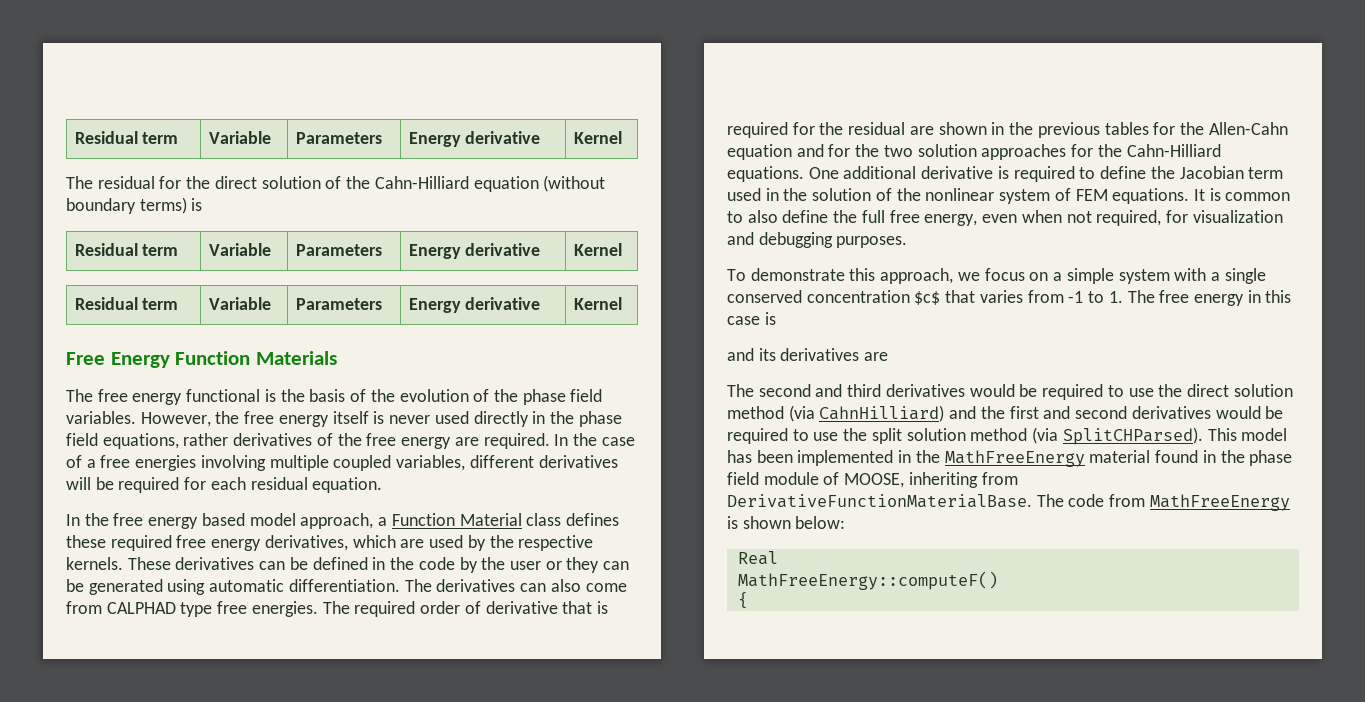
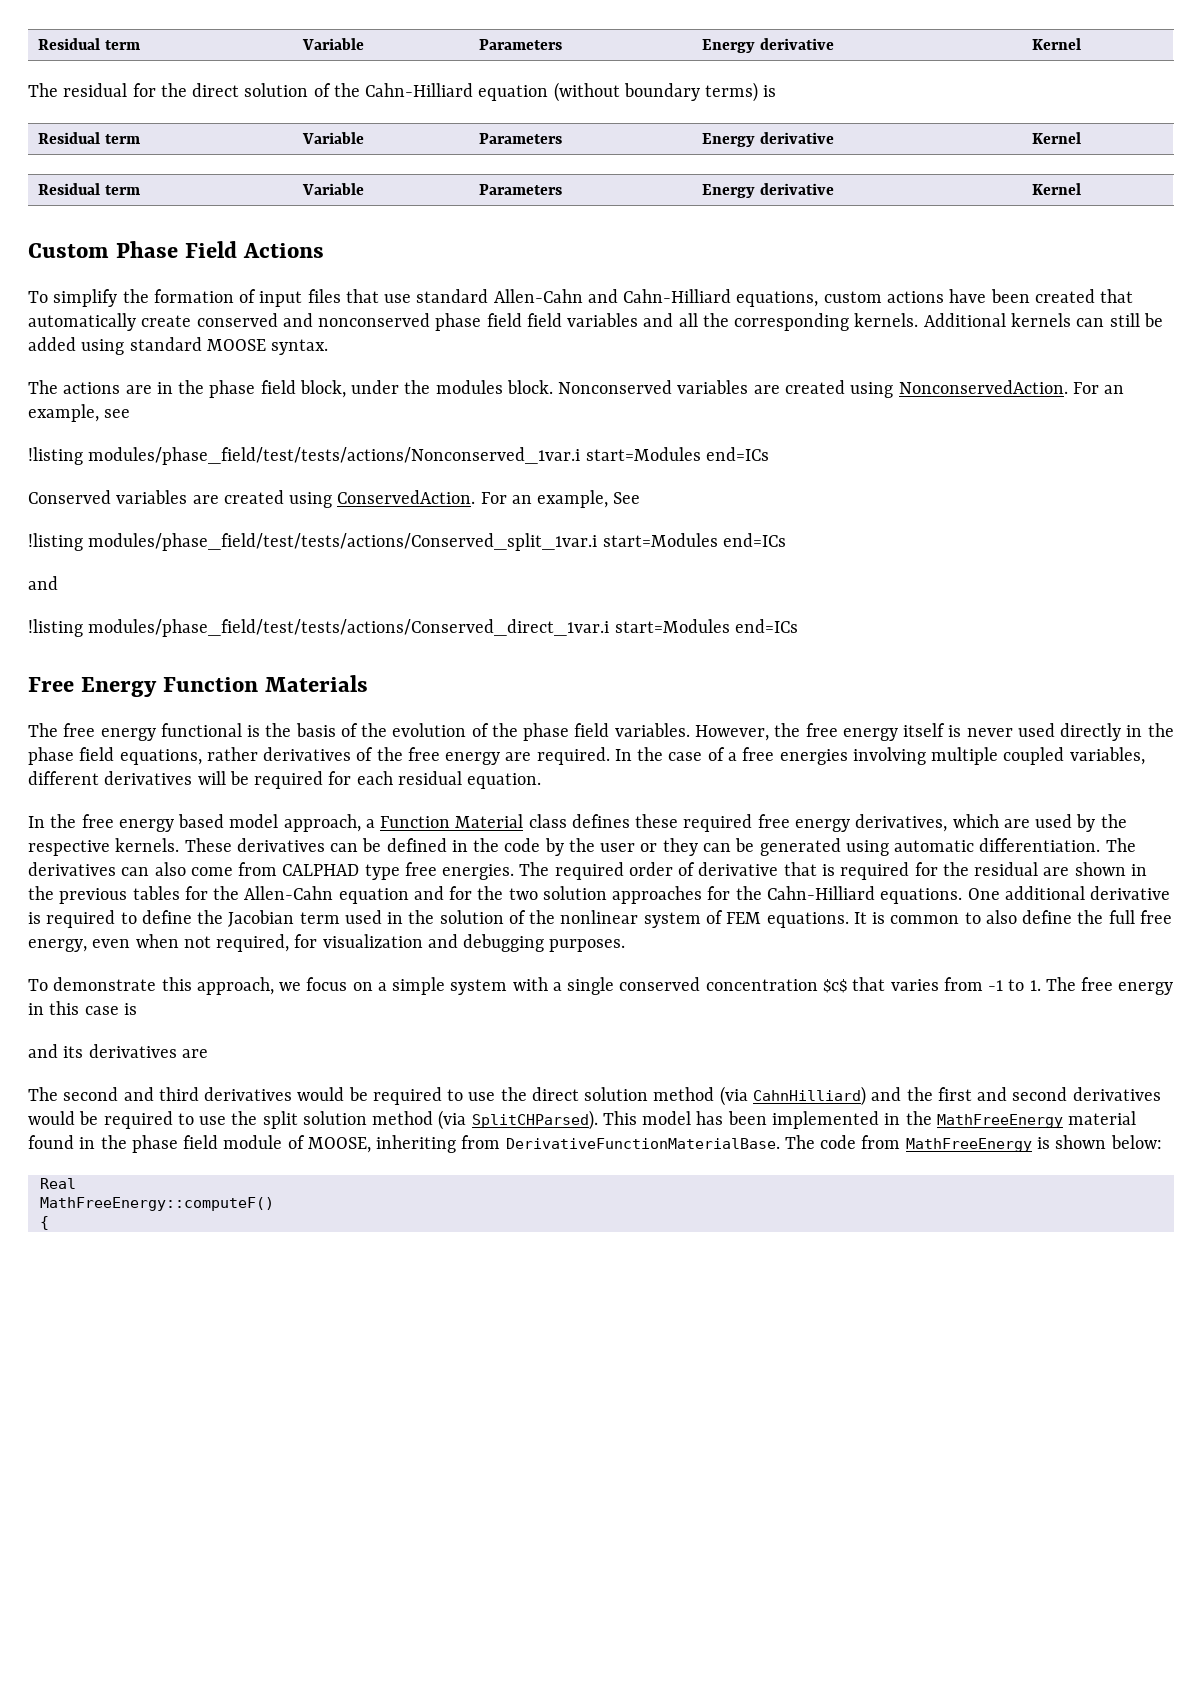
+ Custom Phase Field Actions
+ To simplify the formation of input files that use standard Allen-Cahn and Cahn-Hilliard equations, custom actions have been created that automatically create conserved and nonconserved phase field field variables and all the corresponding kernels. Additional kernels can still be added using standard MOOSE syntax.
+ The actions are in the phase field block, under the modules block. Nonconserved variables are created using NonconservedAction. For an example, see
+ !listing modules/phase_field/test/tests/actions/Nonconserved_1var.i start=Modules end=ICs
+ Conserved variables are created using ConservedAction. For an example, See
+ !listing modules/phase_field/test/tests/actions/Conserved_split_1var.i start=Modules end=ICs
+ and
+ !listing modules/phase_field/test/tests/actions/Conserved_direct_1var.i start=Modules end=ICs

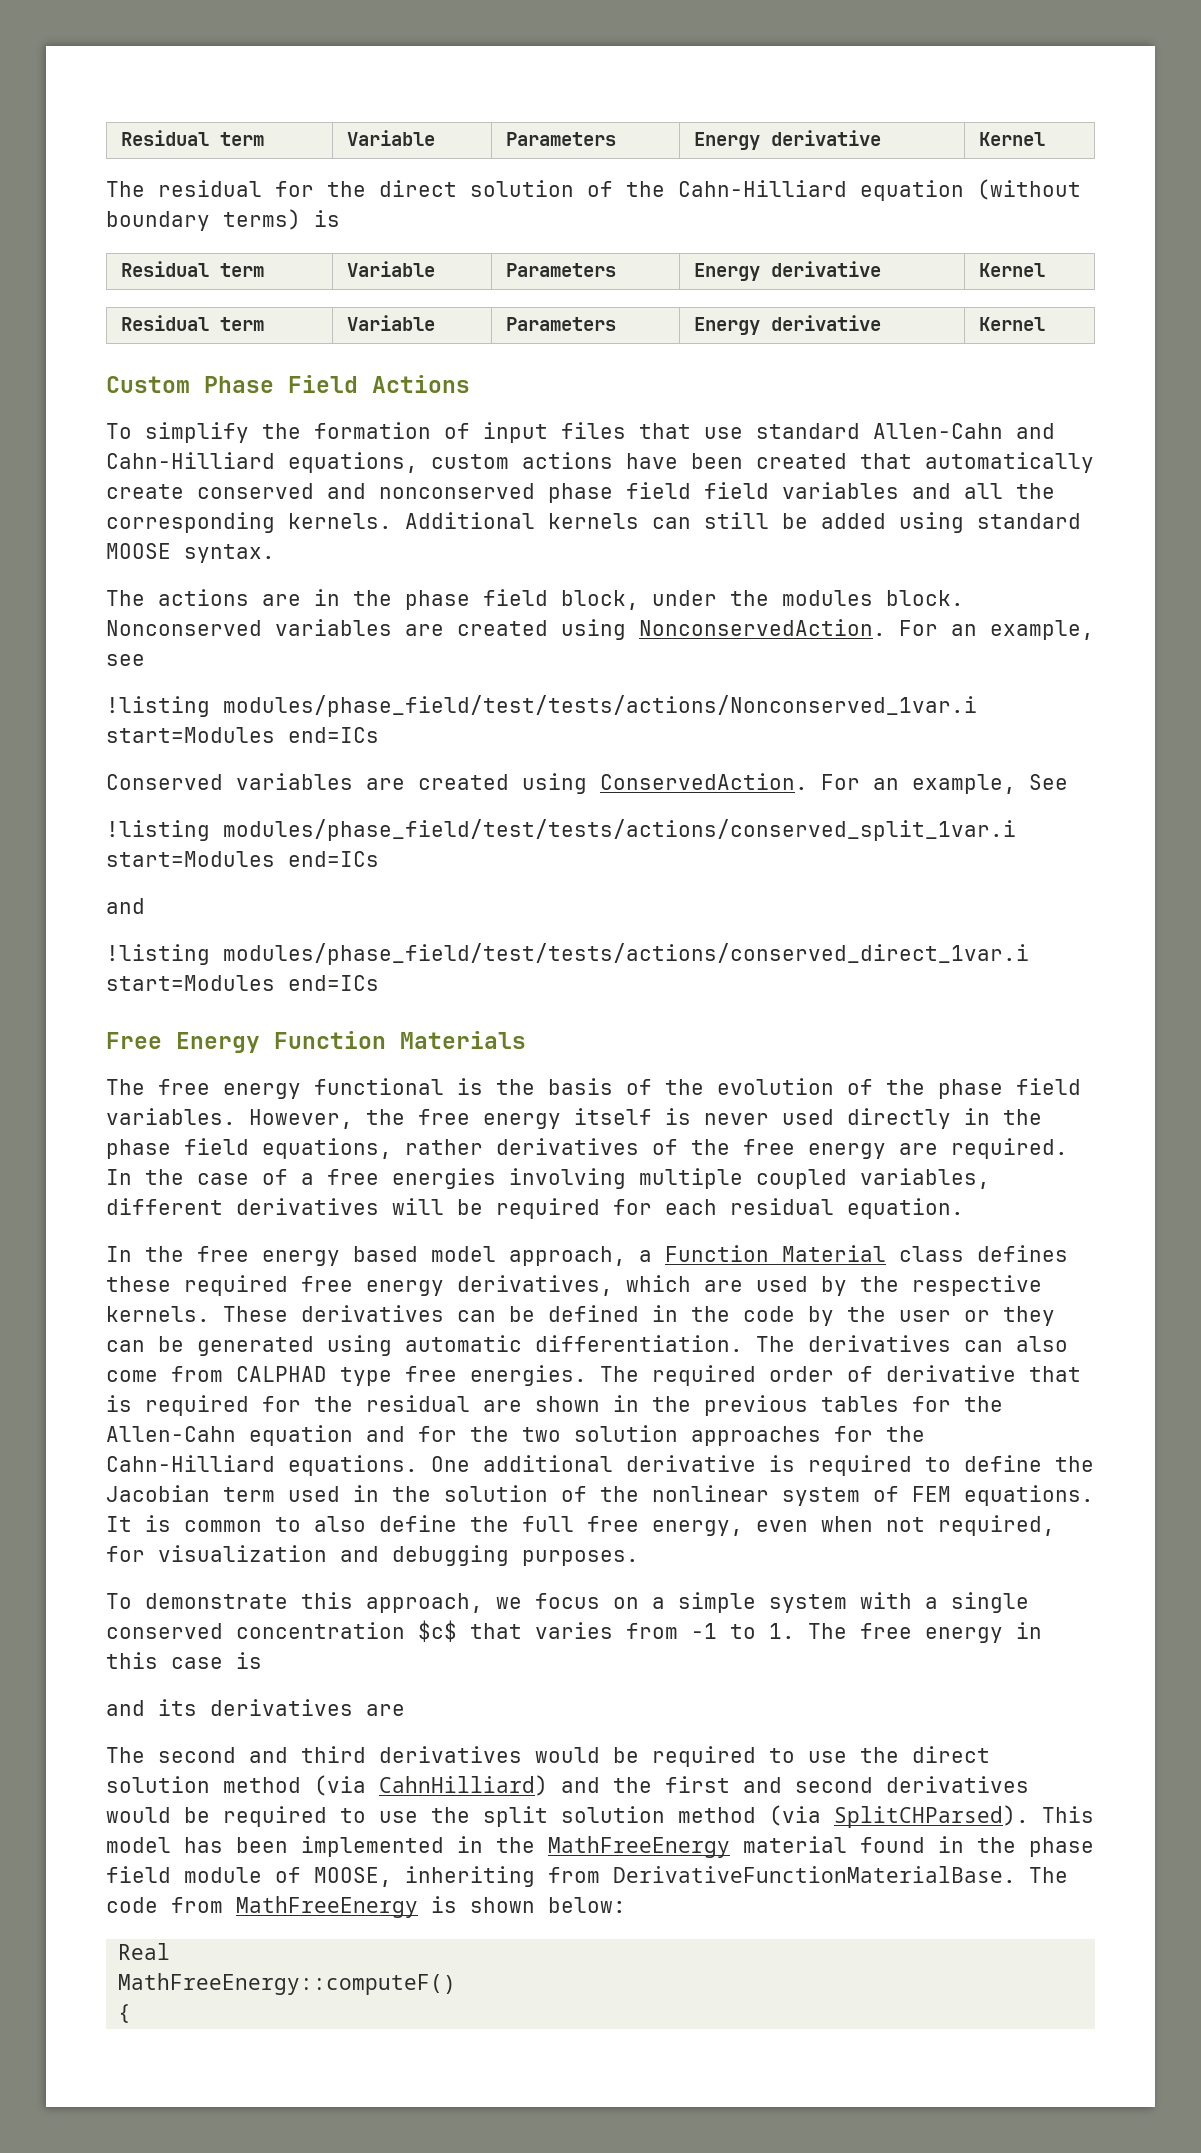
- !listing modules/phase_field/test/tests/actions/Conserved_split_1var.i start=Modules end=ICs
+ !listing modules/phase_field/test/tests/actions/conserved_split_1var.i start=Modules end=ICs
- !listing modules/phase_field/test/tests/actions/Conserved_direct_1var.i start=Modules end=ICs
+ !listing modules/phase_field/test/tests/actions/conserved_direct_1var.i start=Modules end=ICs

